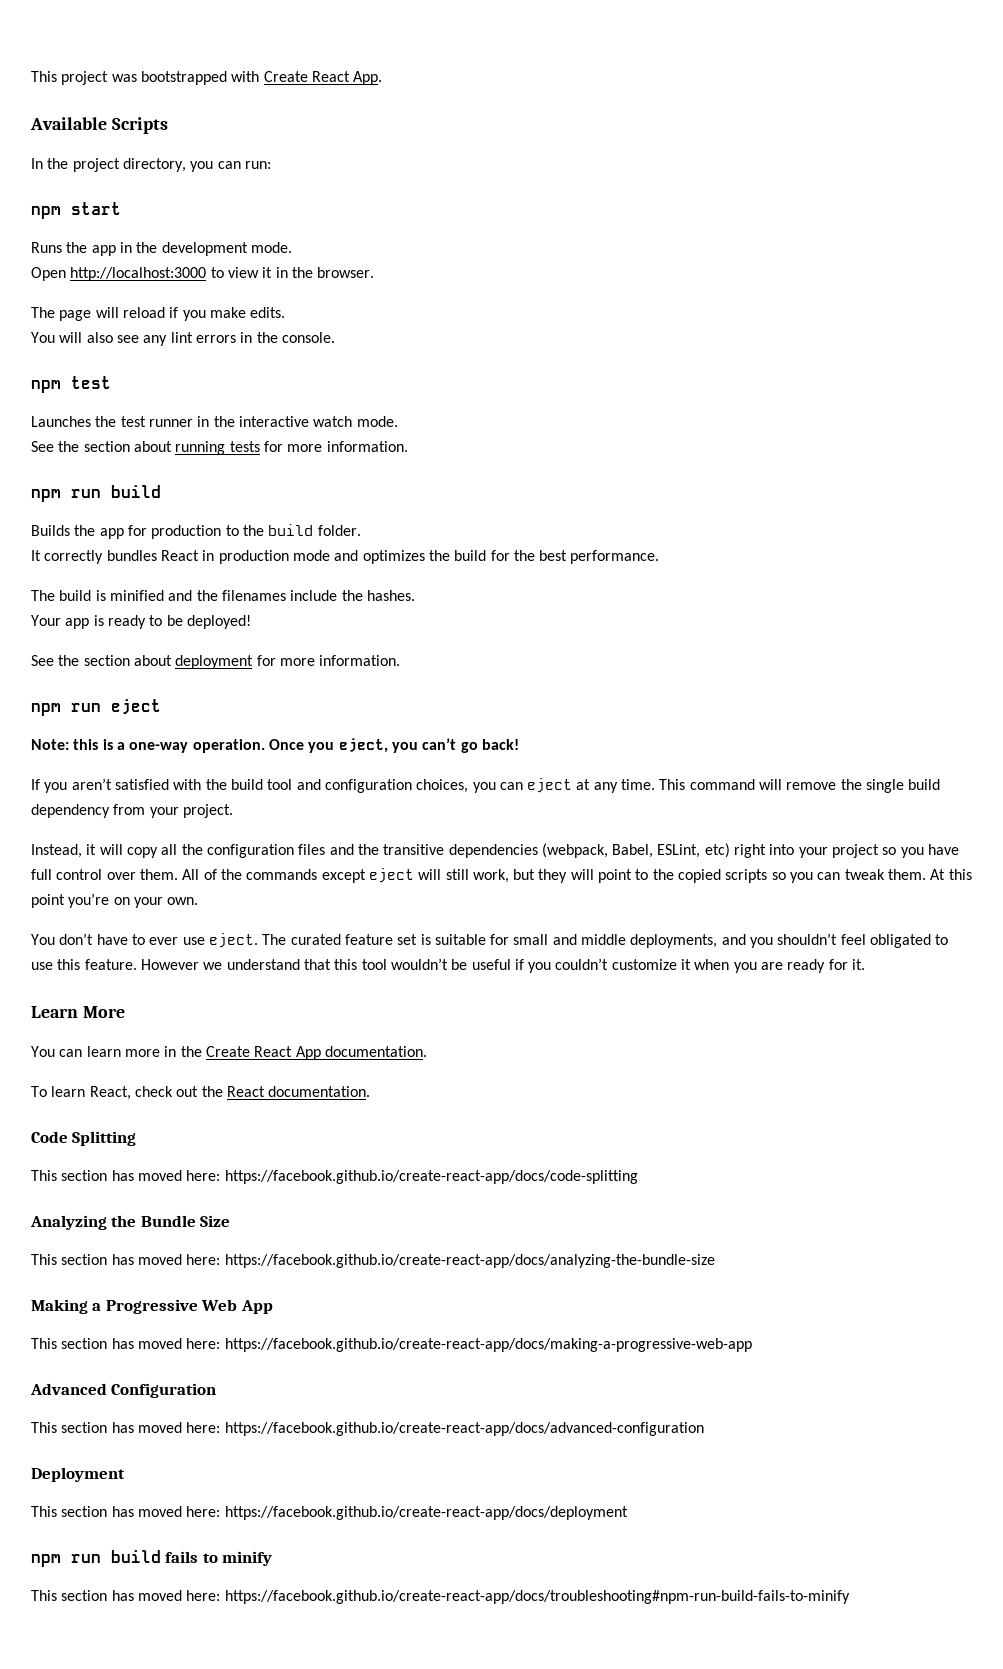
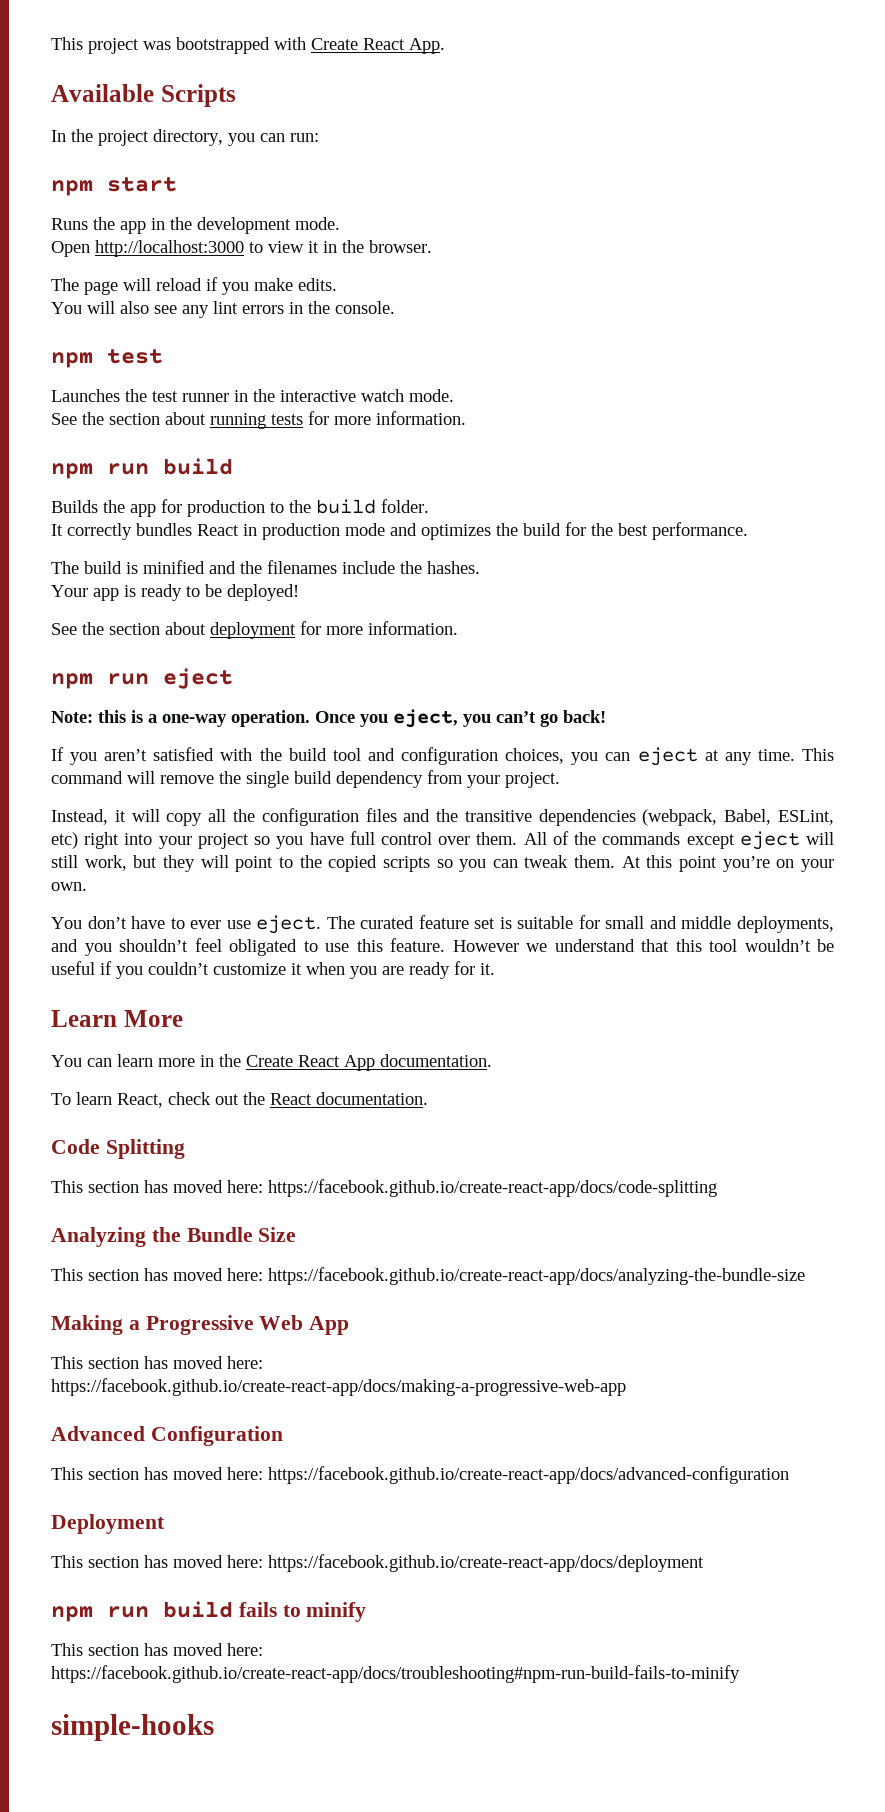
+ simple-hooks

